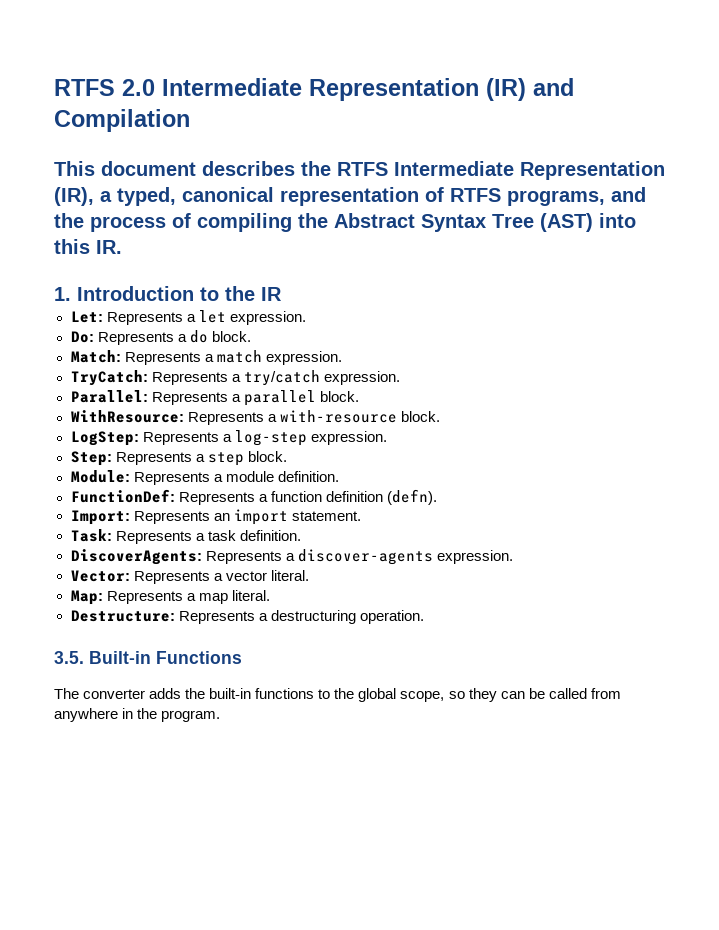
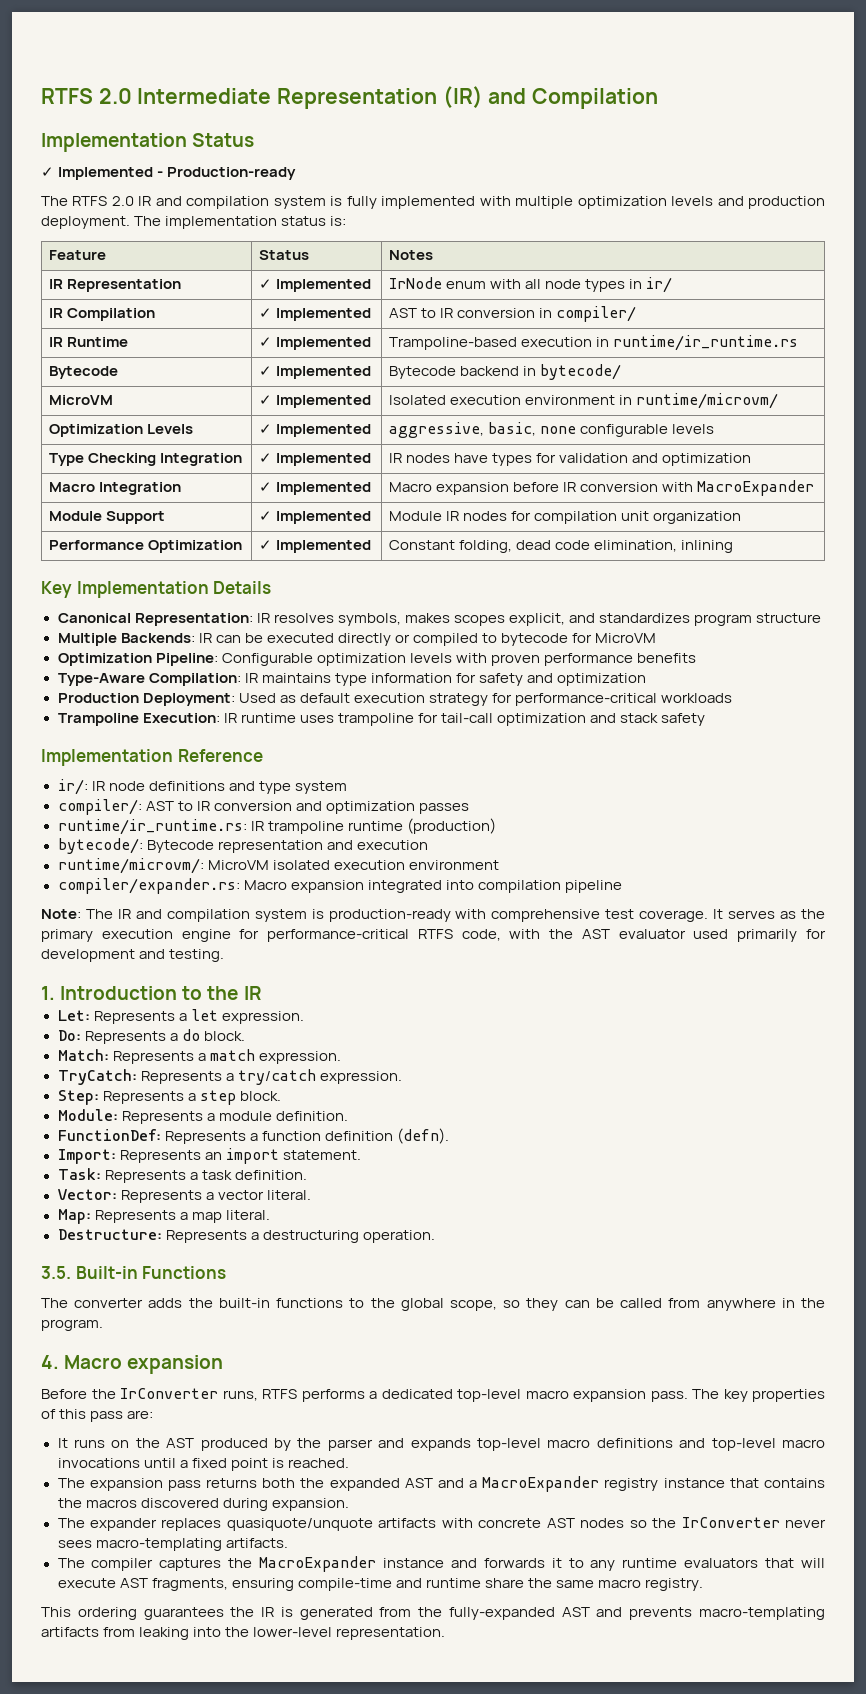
- This document describes the RTFS Intermediate Representation (IR), a typed, canonical representation of RTFS programs, and the process of compiling the Abstract Syntax Tree (AST) into this IR.
+ Implementation Status
+ ✓ Implemented - Production-ready
+ The RTFS 2.0 IR and compilation system is fully implemented with multiple optimization levels and production deployment. The implementation status is:
+ Feature | Status | Notes
+ IR Representation | ✓ Implemented | IrNode enum with all node types in ir/
+ IR Compilation | ✓ Implemented | AST to IR conversion in compiler/
+ IR Runtime | ✓ Implemented | Trampoline-based execution in runtime/ir_runtime.rs
+ Bytecode | ✓ Implemented | Bytecode backend in bytecode/
+ MicroVM | ✓ Implemented | Isolated execution environment in runtime/microvm/
+ Optimization Levels | ✓ Implemented | aggressive, basic, none configurable levels
+ Type Checking Integration | ✓ Implemented | IR nodes have types for validation and optimization
+ Macro Integration | ✓ Implemented | Macro expansion before IR conversion with MacroExpander
+ Module Support | ✓ Implemented | Module IR nodes for compilation unit organization
+ Performance Optimization | ✓ Implemented | Constant folding, dead code elimination, inlining
+ Key Implementation Details
+ Canonical Representation: IR resolves symbols, makes scopes explicit, and standardizes program structure
+ Multiple Backends: IR can be executed directly or compiled to bytecode for MicroVM
+ Optimization Pipeline: Configurable optimization levels with proven performance benefits
+ Type-Aware Compilation: IR maintains type information for safety and optimization
+ Production Deployment: Used as default execution strategy for performance-critical workloads
+ Trampoline Execution: IR runtime uses trampoline for tail-call optimization and stack safety
+ Implementation Reference
+ ir/: IR node definitions and type system
+ compiler/: AST to IR conversion and optimization passes
+ runtime/ir_runtime.rs: IR trampoline runtime (production)
+ bytecode/: Bytecode representation and execution
+ runtime/microvm/: MicroVM isolated execution environment
+ compiler/expander.rs: Macro expansion integrated into compilation pipeline
+ Note: The IR and compilation system is production-ready with comprehensive test coverage. It serves as the primary execution engine for performance-critical RTFS code, with the AST evaluator used primarily for development and testing.
- Parallel: Represents a parallel block.
- WithResource: Represents a with-resource block.
- LogStep: Represents a log-step expression.
- DiscoverAgents: Represents a discover-agents expression.
+ 4. Macro expansion
+ Before the IrConverter runs, RTFS performs a dedicated top-level macro expansion pass. The key properties of this pass are:
+ It runs on the AST produced by the parser and expands top-level macro definitions and top-level macro invocations until a fixed point is reached.
+ The expansion pass returns both the expanded AST and a MacroExpander registry instance that contains the macros discovered during expansion.
+ The expander replaces quasiquote/unquote artifacts with concrete AST nodes so the IrConverter never sees macro-templating artifacts.
+ The compiler captures the MacroExpander instance and forwards it to any runtime evaluators that will execute AST fragments, ensuring compile-time and runtime share the same macro registry.
+ This ordering guarantees the IR is generated from the fully-expanded AST and prevents macro-templating artifacts from leaking into the lower-level representation.

